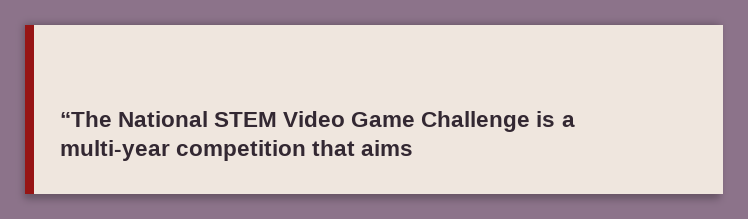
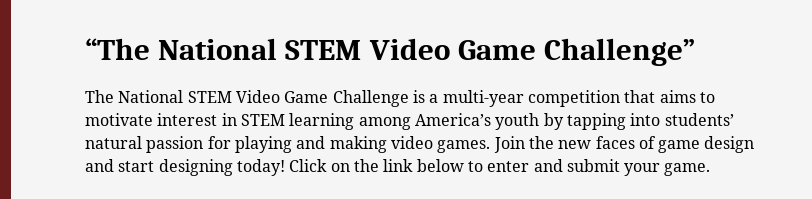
- “The National STEM Video Game Challenge is a multi-year competition that aims
+ “The National STEM Video Game Challenge”
+ The National STEM Video Game Challenge is a multi-year competition that aims to motivate interest in STEM learning among America’s youth by tapping into students’ natural passion for playing and making video games. Join the new faces of game design and start designing today! Click on the link below to enter and submit your game.

